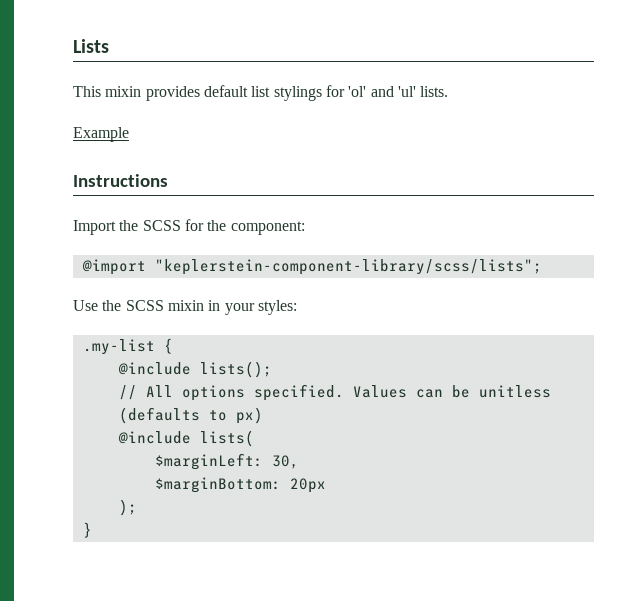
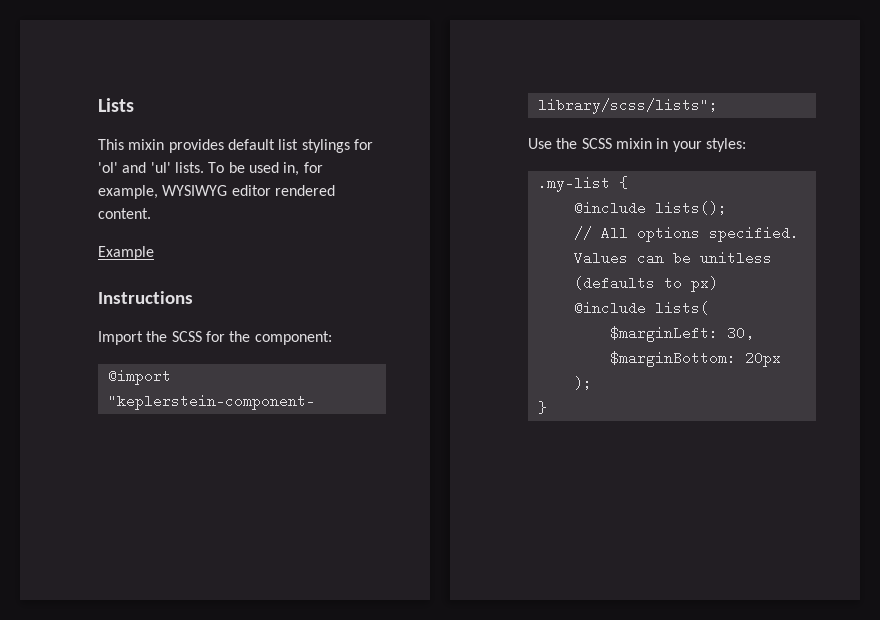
+ To be used in, for example, WYSIWYG editor rendered content.

